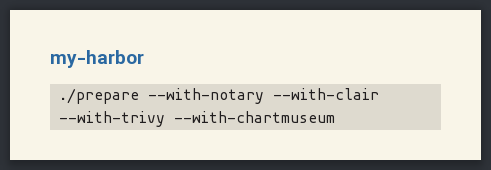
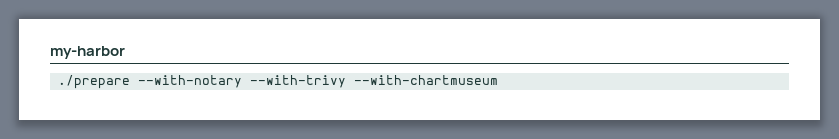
- ./prepare --with-notary --with-clair --with-trivy --with-chartmuseum
+ ./prepare --with-notary --with-trivy --with-chartmuseum

